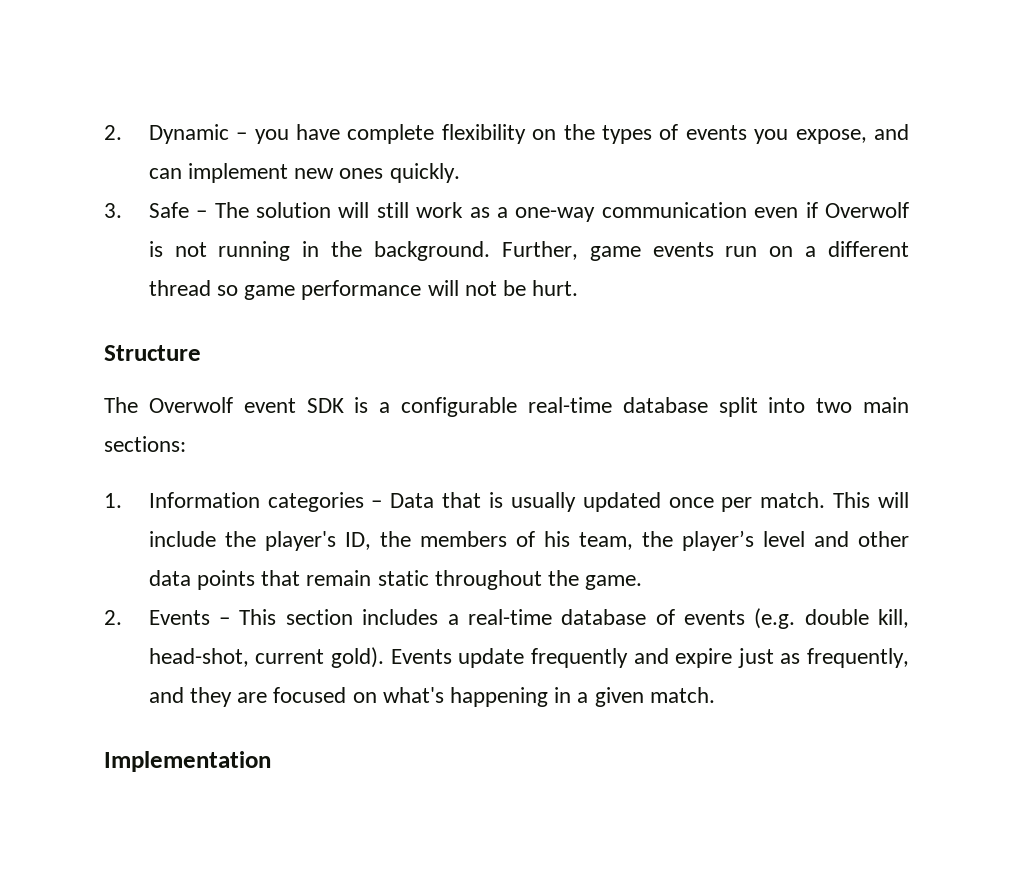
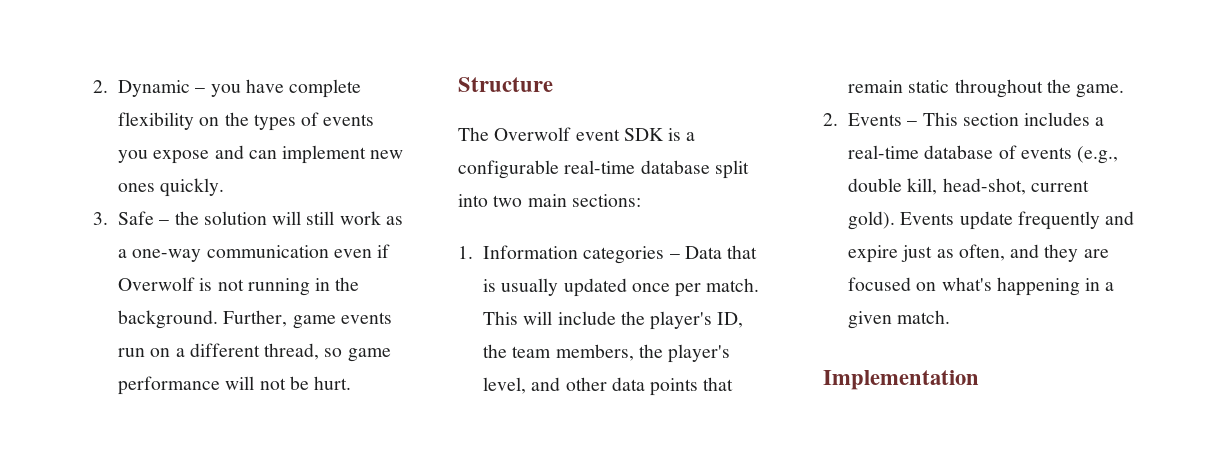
- 2. Dynamic – you have complete flexibility on the types of events you expose, and can implement new ones quickly.
+ 2. Dynamic – you have complete flexibility on the types of events you expose and can implement new ones quickly.
- 3. Safe – The solution will still work as a one-way communication even if Overwolf is not running in the background.
+ 3. Safe – the solution will still work as a one-way communication even if Overwolf is not running in the background.
- Further, game events run on a different thread so game performance will not be hurt.
+ Further, game events run on a different thread, so game performance will not be hurt.
- This will include the player's ID, the members of his team, the player’s level and other data points that remain static throughout the game.
+ This will include the player's ID, the team members, the player's level, and other data points that remain static throughout the game.
- 2. Events – This section includes a real-time database of events (e.g. double kill, head-shot, current gold).
+ 2. Events – This section includes a real-time database of events (e.g., double kill, head-shot, current gold).
- Events update frequently and expire just as frequently, and they are focused on what's happening in a given match.
+ Events update frequently and expire just as often, and they are focused on what's happening in a given match.

